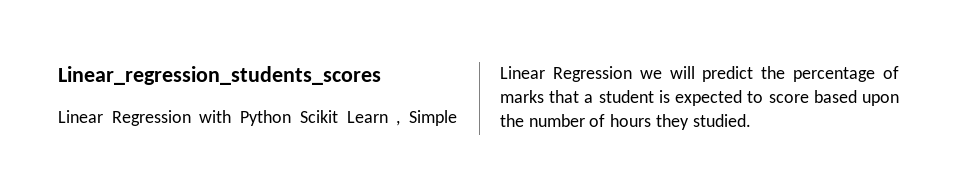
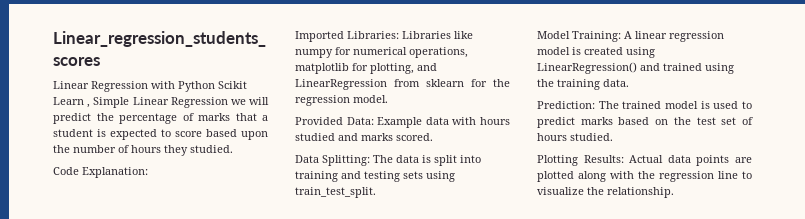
+ Code Explanation:
+ Imported Libraries: Libraries like numpy for numerical operations, matplotlib for plotting, and LinearRegression from sklearn for the regression model.
+ Provided Data: Example data with hours studied and marks scored.
+ Data Splitting: The data is split into training and testing sets using train_test_split.
+ Model Training: A linear regression model is created using LinearRegression() and trained using the training data.
+ Prediction: The trained model is used to predict marks based on the test set of hours studied.
+ Plotting Results: Actual data points are plotted along with the regression line to visualize the relationship.

